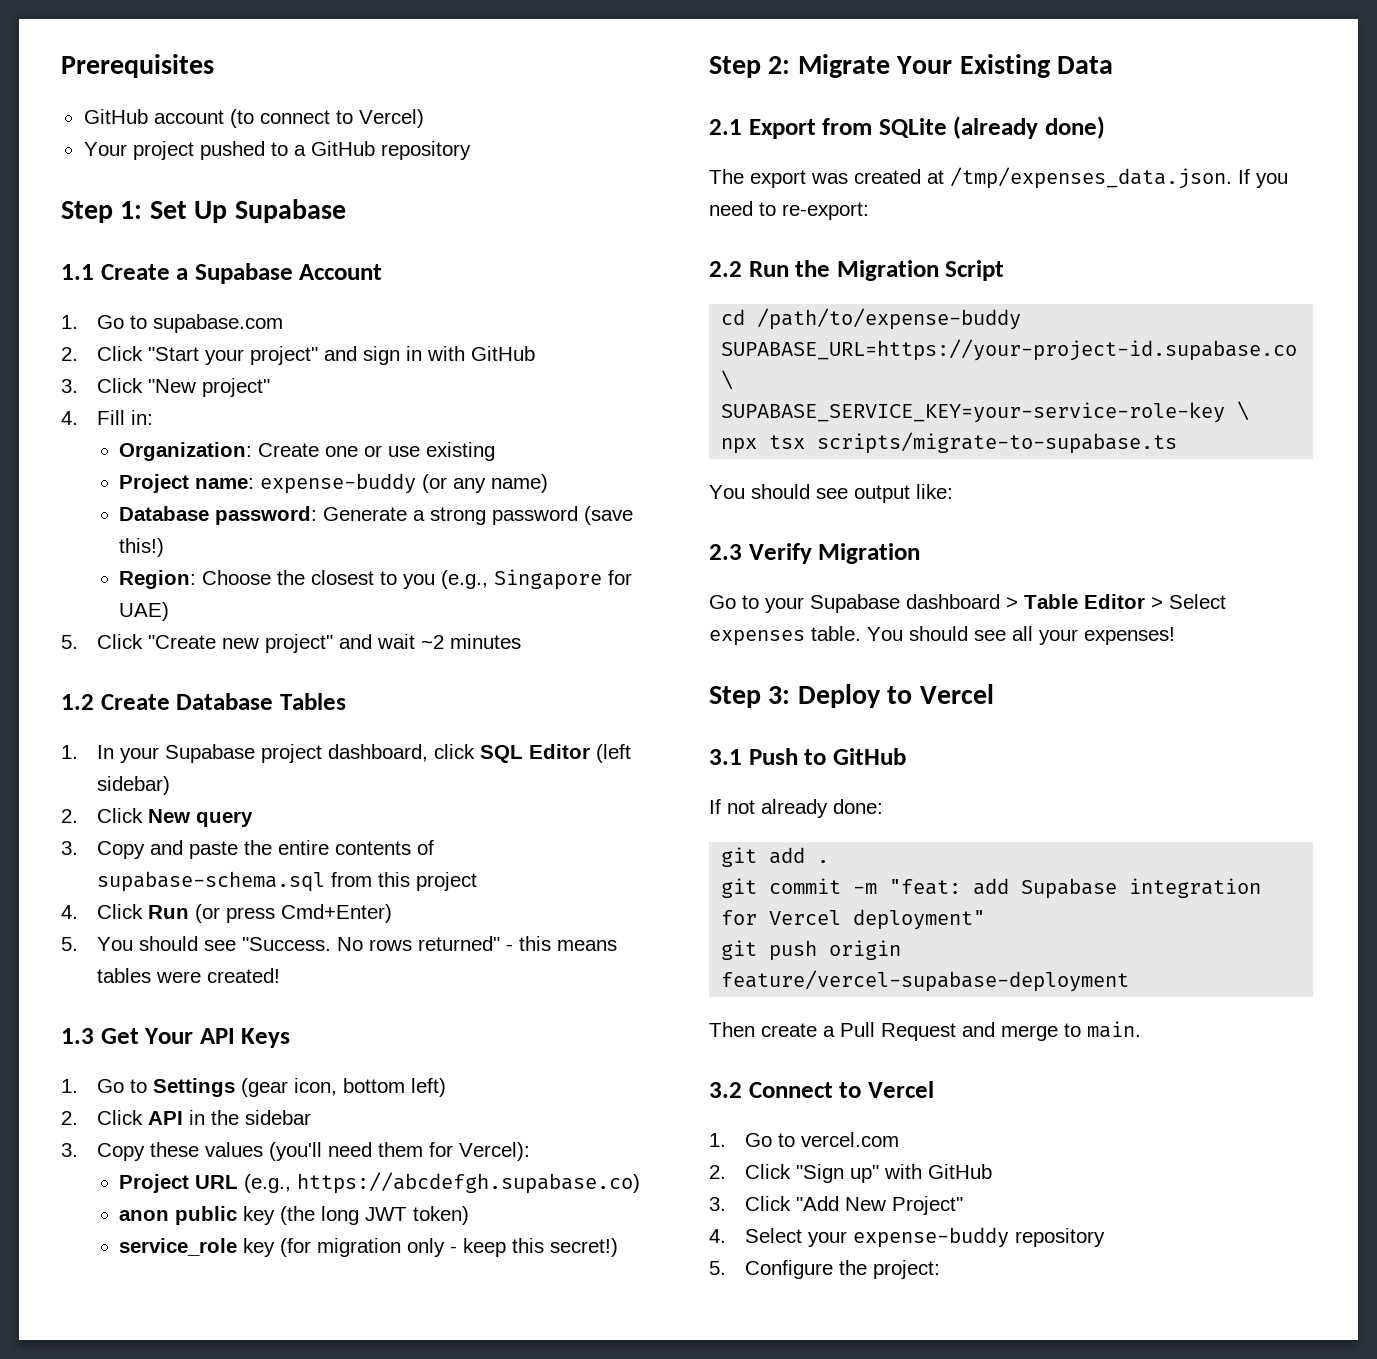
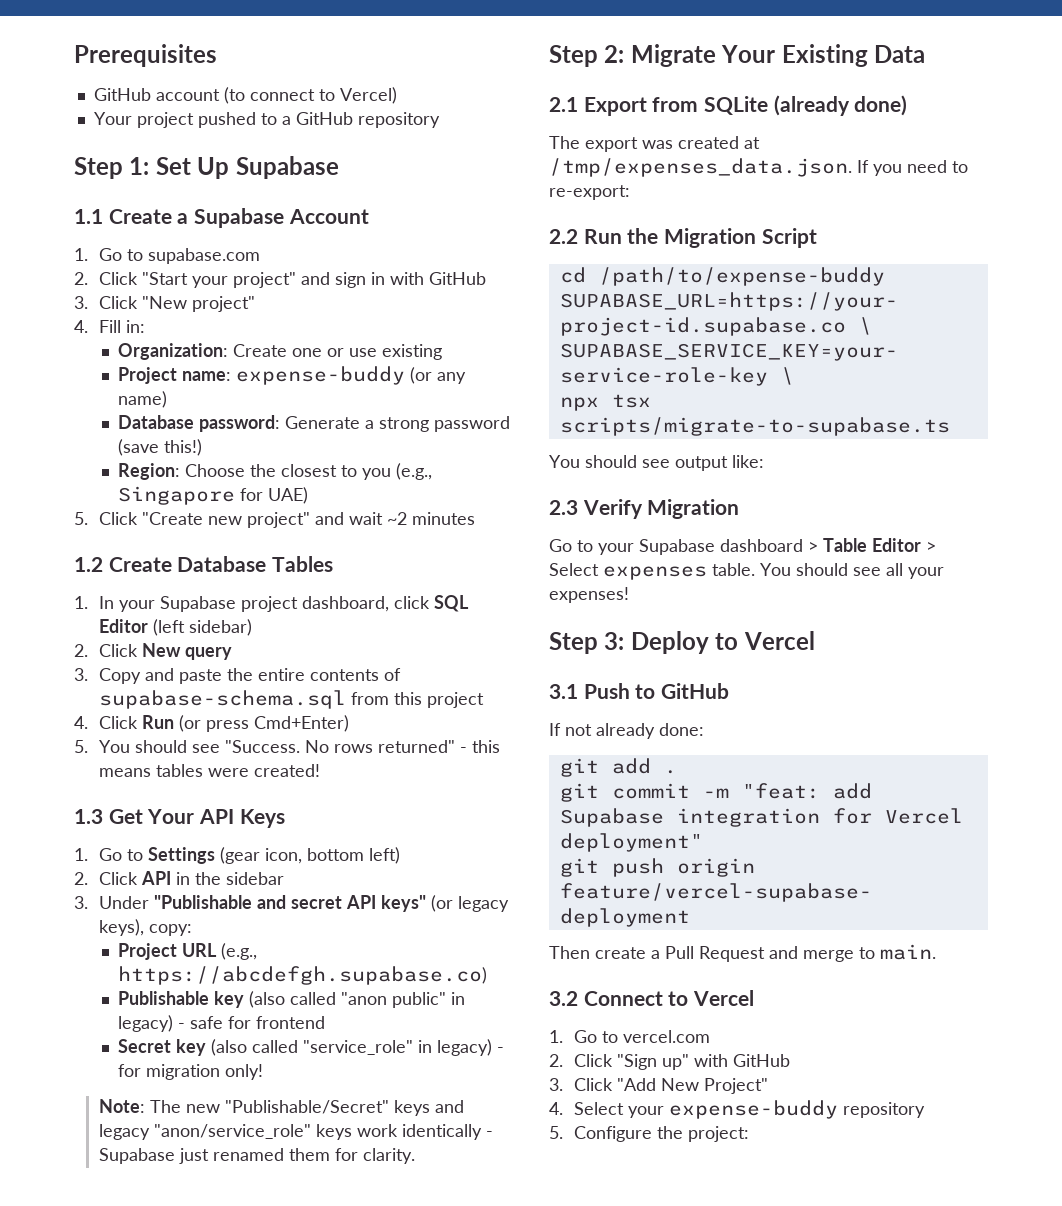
- 3. Copy these values (you'll need them for Vercel):
+ 3. Under "Publishable and secret API keys" (or legacy keys), copy:
  Project URL (e.g., https://abcdefgh.supabase.co)
- anon public key (the long JWT token)
- service_role key (for migration only - keep this secret!)
+ Publishable key (also called "anon public" in legacy) - safe for frontend
+ Secret key (also called "service_role" in legacy) - for migration only!
+ Note: The new "Publishable/Secret" keys and legacy "anon/service_role" keys work identically - Supabase just renamed them for clarity.

